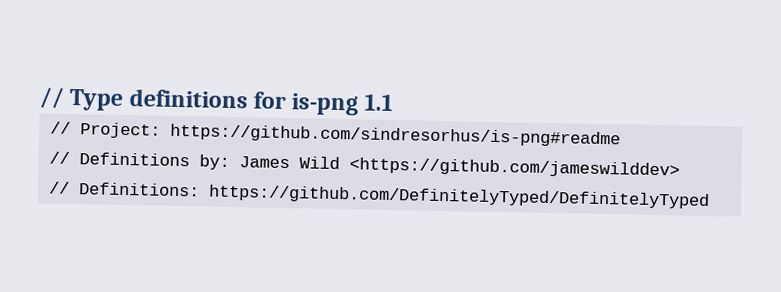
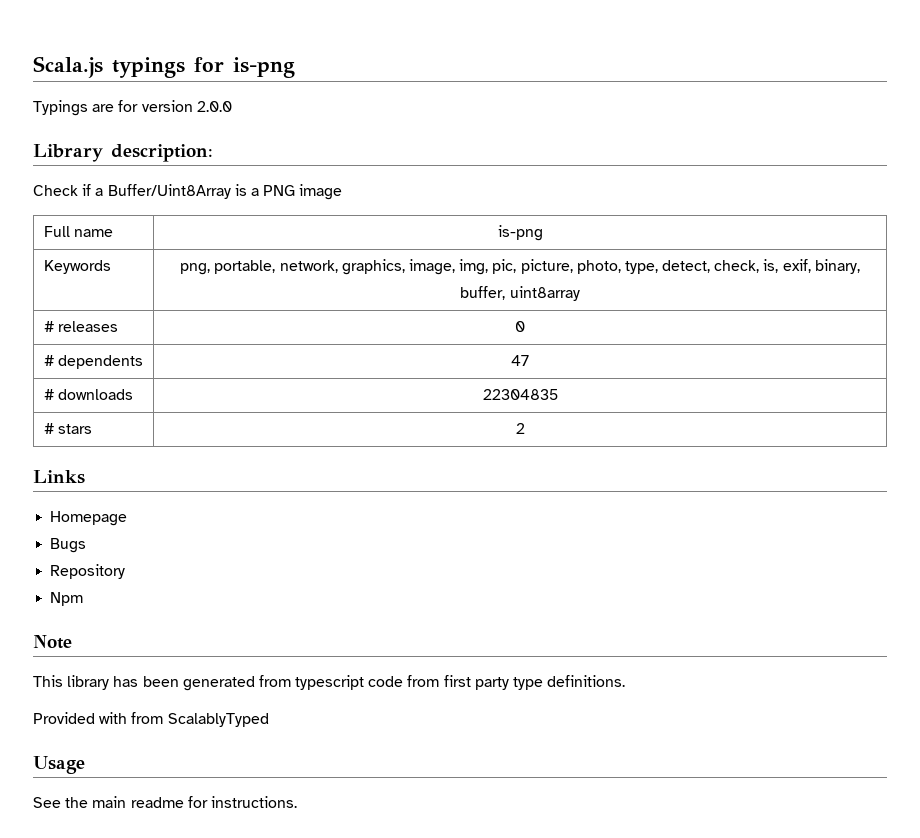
- // Type definitions for is-png 1.1
- // Project: https://github.com/sindresorhus/is-png#readme
- // Definitions by: James Wild <https://github.com/jameswilddev>
- // Definitions: https://github.com/DefinitelyTyped/DefinitelyTyped
+ Scala.js typings for is-png
+ Typings are for version 2.0.0
+ Library description:
+ Check if a Buffer/Uint8Array is a PNG image
+ Full name | is-png
+ Keywords | png, portable, network, graphics, image, img, pic, picture, photo, type, detect, check, is, exif, binary, buffer, uint8array
+ # releases | 0
+ # dependents | 47
+ # downloads | 22304835
+ # stars | 2
+ Links
+ Homepage
+ Bugs
+ Repository
+ Npm
+ Note
+ This library has been generated from typescript code from first party type definitions.
+ Provided with from ScalablyTyped
+ Usage
+ See the main readme for instructions.

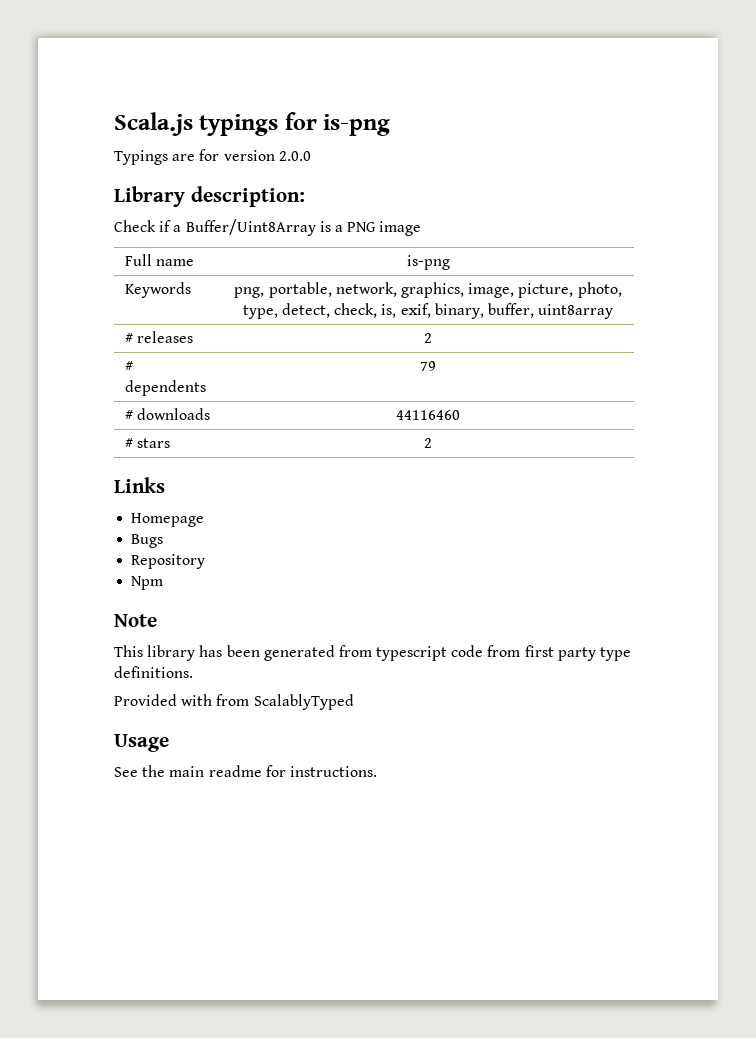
- Keywords | png, portable, network, graphics, image, img, pic, picture, photo, type, detect, check, is, exif, binary, buffer, uint8array
+ Keywords | png, portable, network, graphics, image, picture, photo, type, detect, check, is, exif, binary, buffer, uint8array
- # releases | 0
+ # releases | 2
- # dependents | 47
+ # dependents | 79
- # downloads | 22304835
+ # downloads | 44116460

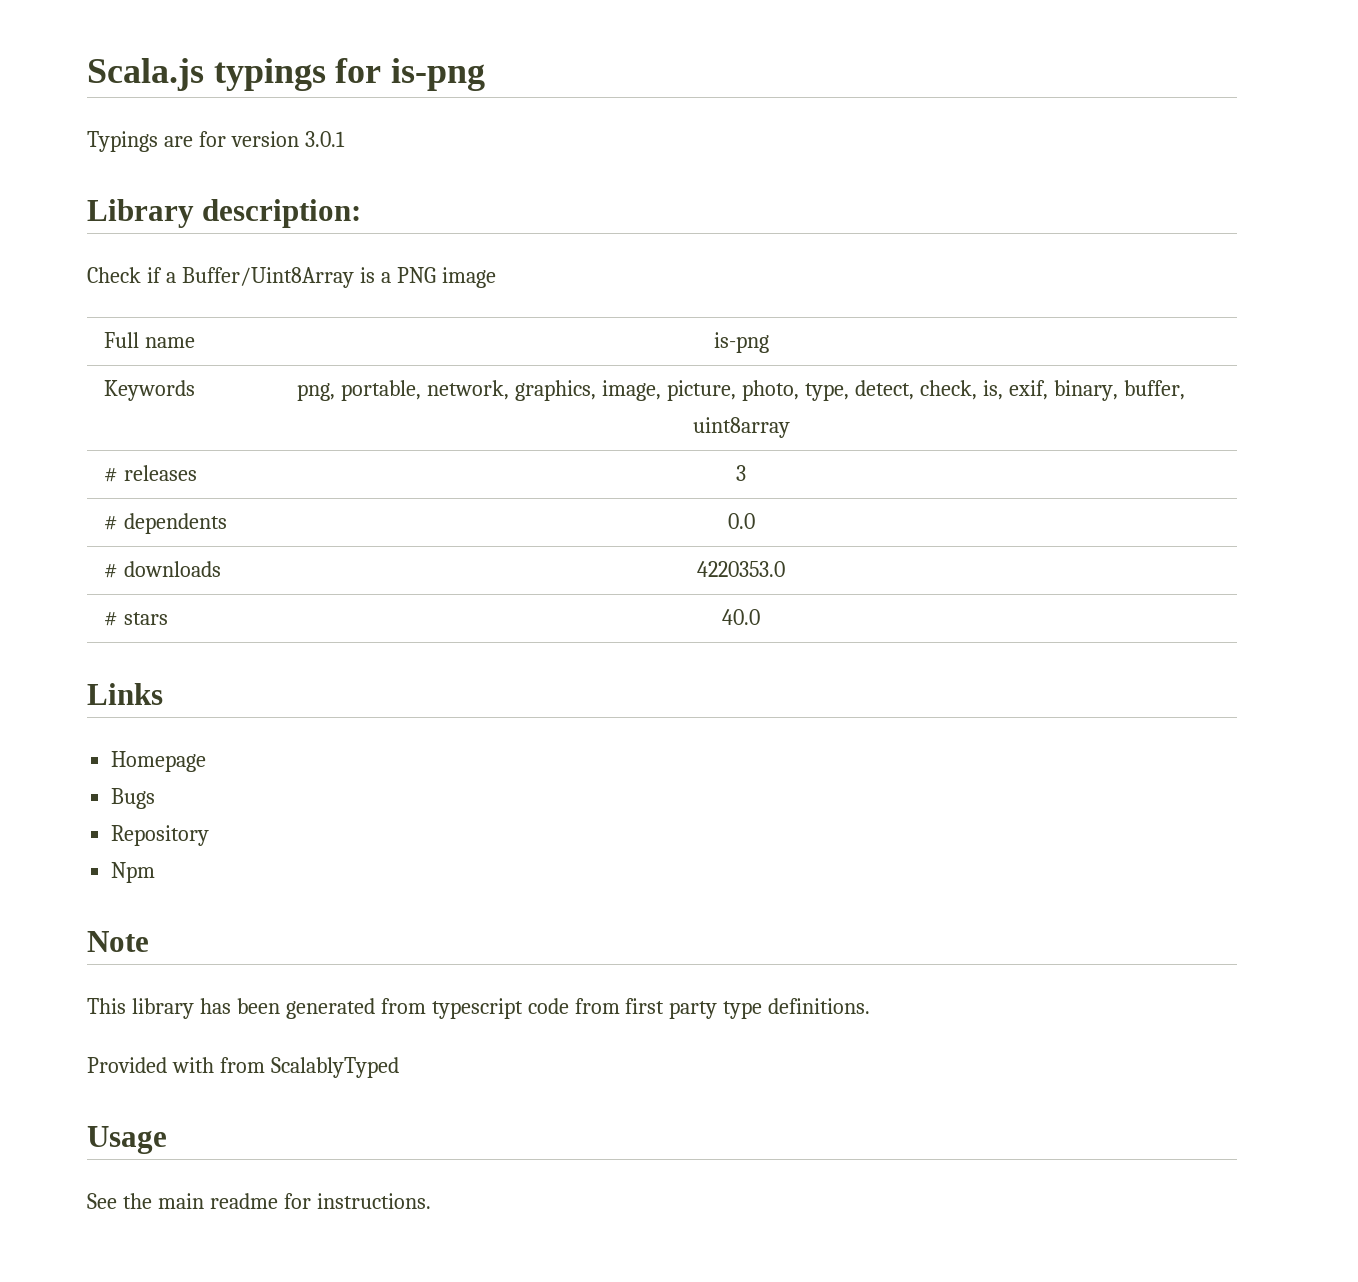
- Typings are for version 2.0.0
+ Typings are for version 3.0.1
- # releases | 2
+ # releases | 3
- # dependents | 79
+ # dependents | 0.0
- # downloads | 44116460
+ # downloads | 4220353.0
- # stars | 2
+ # stars | 40.0

